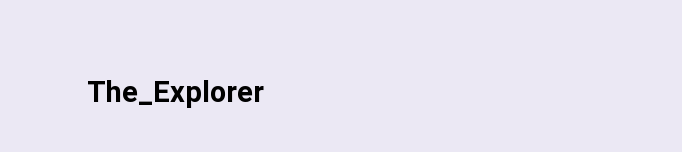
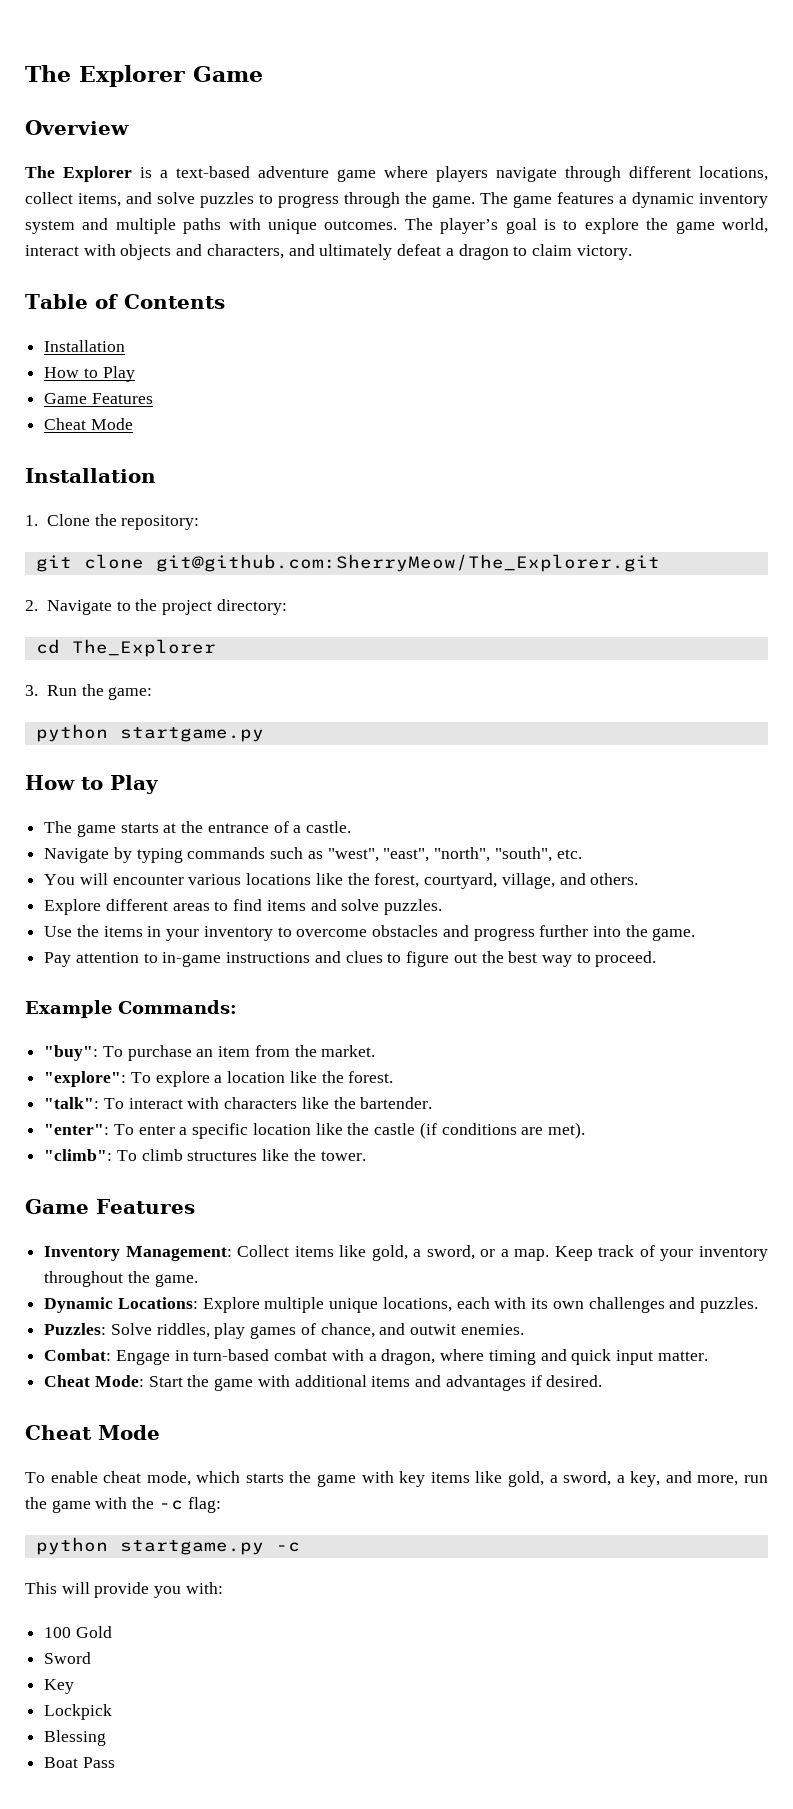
- The_Explorer
+ The Explorer Game
+ Overview
+ The Explorer is a text-based adventure game where players navigate through different locations, collect items, and solve puzzles to progress through the game. The game features a dynamic inventory system and multiple paths with unique outcomes. The player’s goal is to explore the game world, interact with objects and characters, and ultimately defeat a dragon to claim victory.
+ Table of Contents
+ Installation
+ How to Play
+ Game Features
+ Cheat Mode
+ Installation
+ 1. Clone the repository:
+ git clone git@github.com:SherryMeow/The_Explorer.git
+ 2. Navigate to the project directory:
+ cd The_Explorer
+ 3. Run the game:
+ python startgame.py
+ How to Play
+ The game starts at the entrance of a castle.
+ Navigate by typing commands such as "west", "east", "north", "south", etc.
+ You will encounter various locations like the forest, courtyard, village, and others.
+ Explore different areas to find items and solve puzzles.
+ Use the items in your inventory to overcome obstacles and progress further into the game.
+ Pay attention to in-game instructions and clues to figure out the best way to proceed.
+ Example Commands:
+ "buy": To purchase an item from the market.
+ "explore": To explore a location like the forest.
+ "talk": To interact with characters like the bartender.
+ "enter": To enter a specific location like the castle (if conditions are met).
+ "climb": To climb structures like the tower.
+ Game Features
+ Inventory Management: Collect items like gold, a sword, or a map. Keep track of your inventory throughout the game.
+ Dynamic Locations: Explore multiple unique locations, each with its own challenges and puzzles.
+ Puzzles: Solve riddles, play games of chance, and outwit enemies.
+ Combat: Engage in turn-based combat with a dragon, where timing and quick input matter.
+ Cheat Mode: Start the game with additional items and advantages if desired.
+ Cheat Mode
+ To enable cheat mode, which starts the game with key items like gold, a sword, a key, and more, run the game with the -c flag:
+ python startgame.py -c
+ This will provide you with:
+ 100 Gold
+ Sword
+ Key
+ Lockpick
+ Blessing
+ Boat Pass

